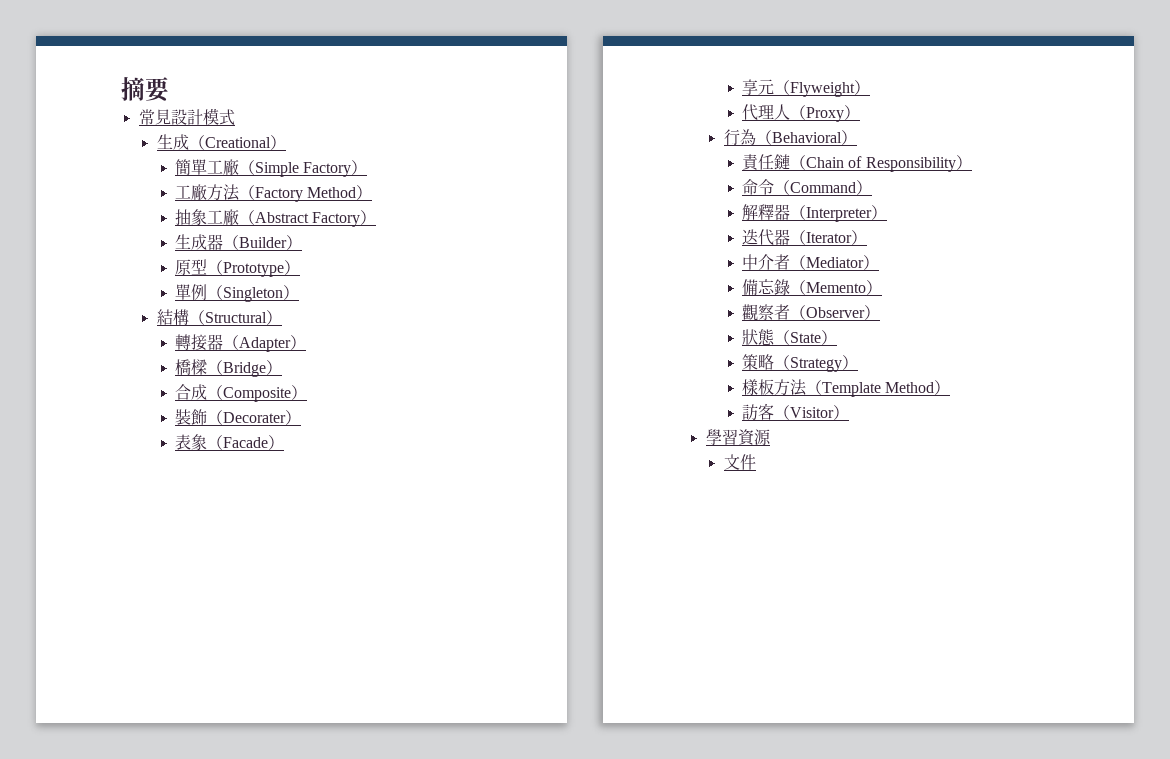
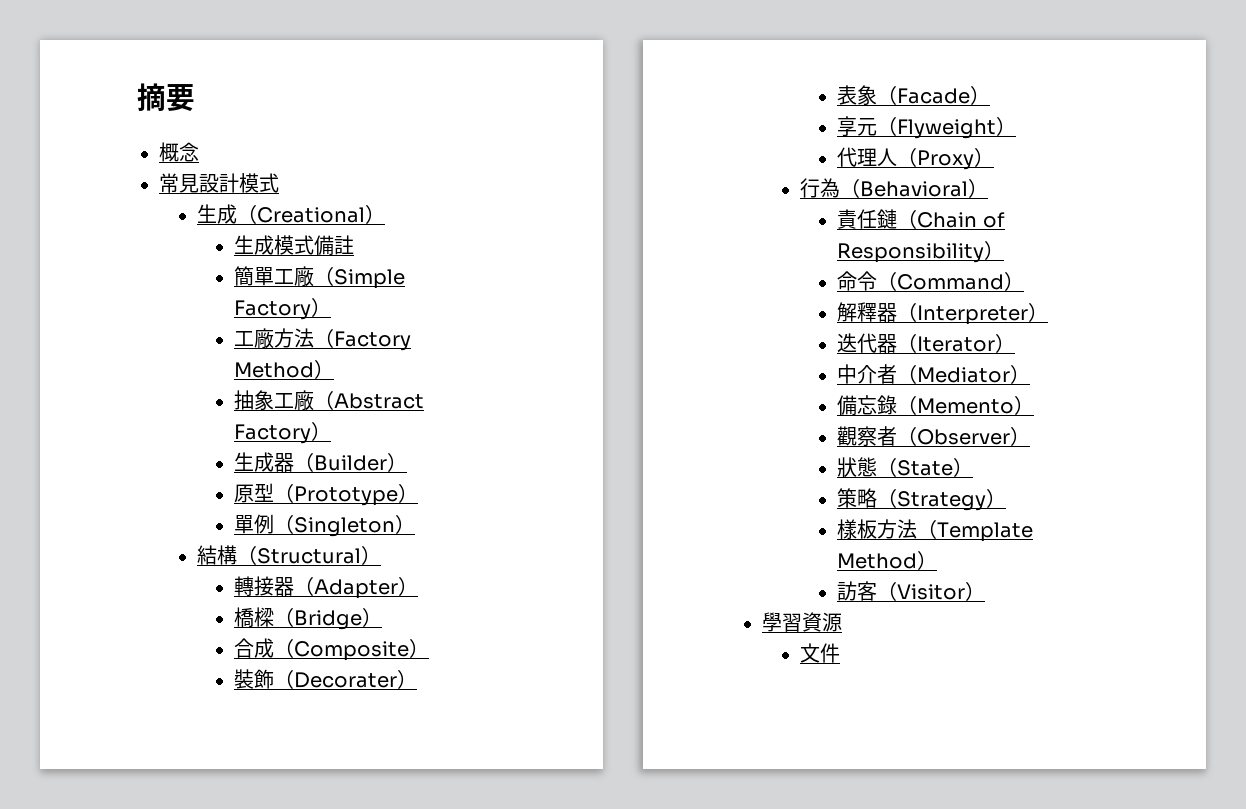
+ 概念
+ 生成模式備註

